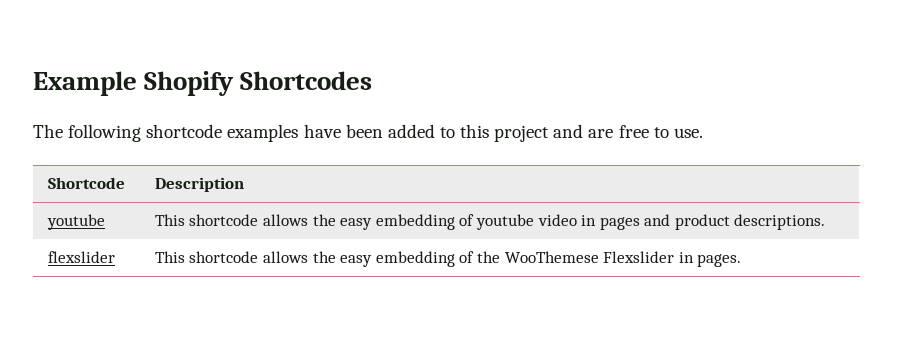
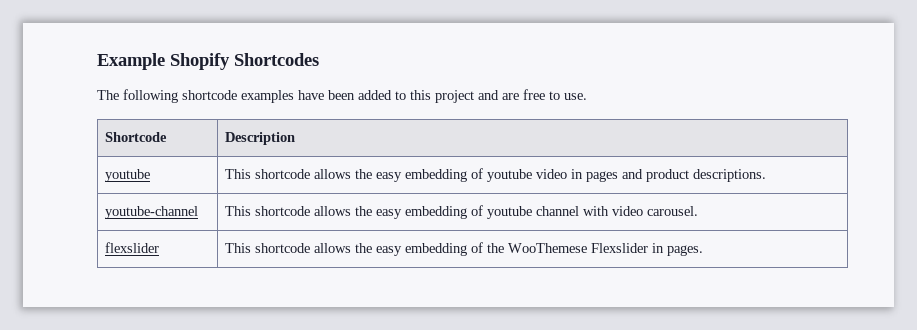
+ youtube-channel | This shortcode allows the easy embedding of youtube channel with video carousel.

